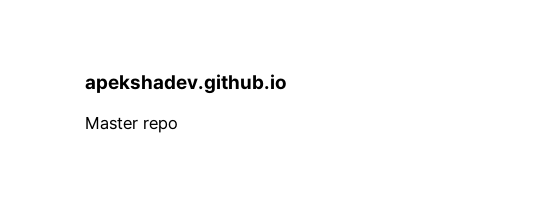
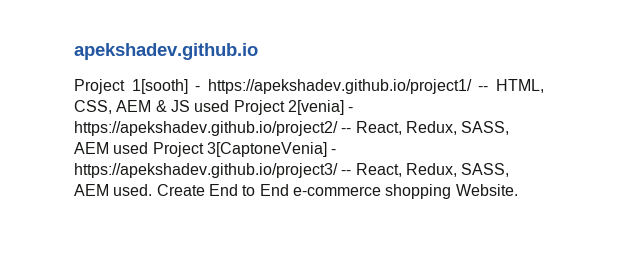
- Master repo
+ Project 1[sooth] - https://apekshadev.github.io/project1/ -- HTML, CSS, AEM & JS used Project 2[venia] - https://apekshadev.github.io/project2/ -- React, Redux, SASS, AEM used Project 3[CaptoneVenia] - https://apekshadev.github.io/project3/ -- React, Redux, SASS, AEM used. Create End to End e-commerce shopping Website.

